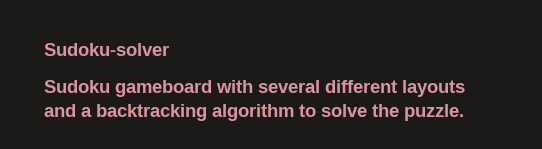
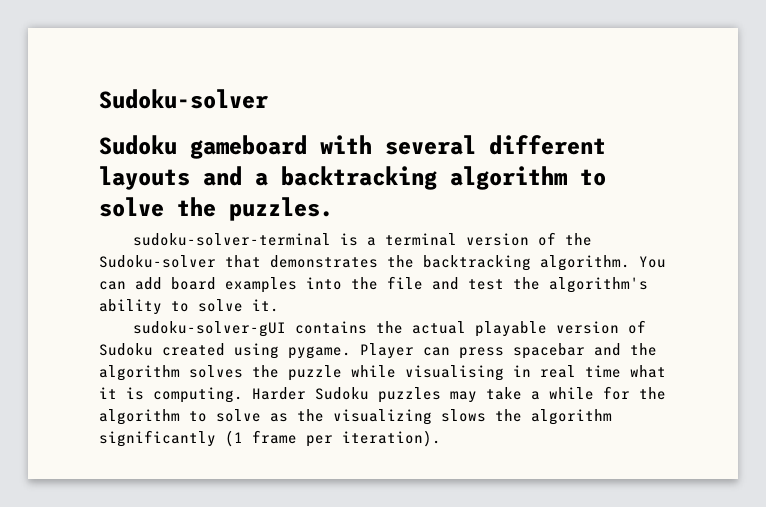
- Sudoku gameboard with several different layouts and a backtracking algorithm to solve the puzzle.
+ Sudoku gameboard with several different layouts and a backtracking algorithm to solve the puzzles.
+ sudoku-solver-terminal is a terminal version of the Sudoku-solver that demonstrates the backtracking algorithm. You can add board examples into the file and test the algorithm's ability to solve it.
+ sudoku-solver-gUI contains the actual playable version of Sudoku created using pygame. Player can press spacebar and the algorithm solves the puzzle while visualising in real time what it is computing. Harder Sudoku puzzles may take a while for the algorithm to solve as the visualizing slows the algorithm significantly (1 frame per iteration).

